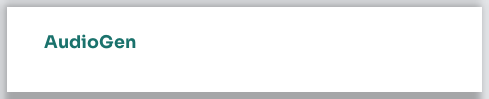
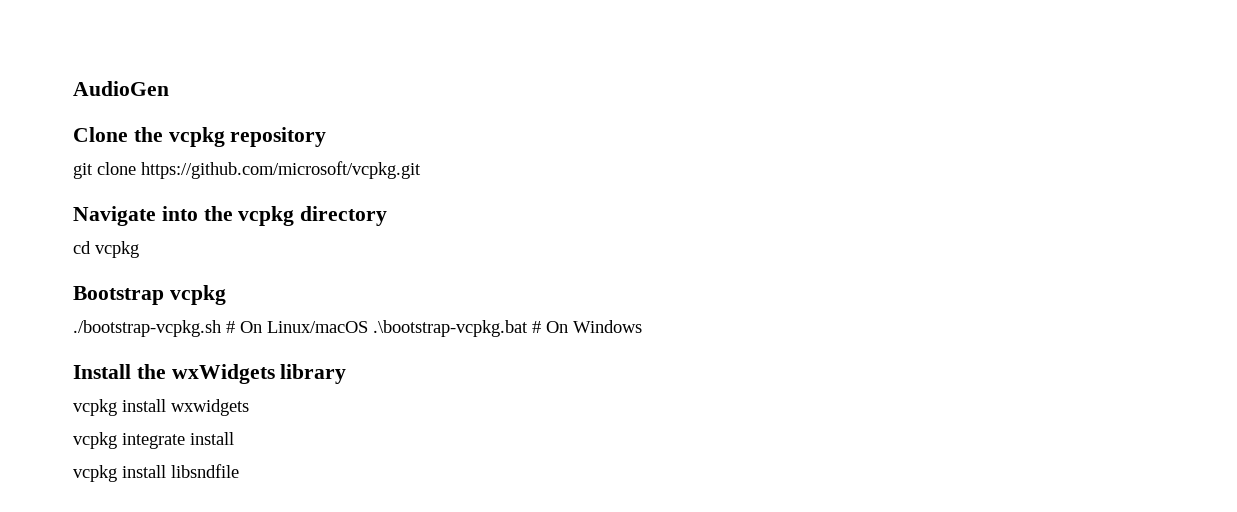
+ Clone the vcpkg repository
+ git clone https://github.com/microsoft/vcpkg.git
+ Navigate into the vcpkg directory
+ cd vcpkg
+ Bootstrap vcpkg
+ ./bootstrap-vcpkg.sh # On Linux/macOS .\bootstrap-vcpkg.bat # On Windows
+ Install the wxWidgets library
+ vcpkg install wxwidgets
+ vcpkg integrate install
+ vcpkg install libsndfile

